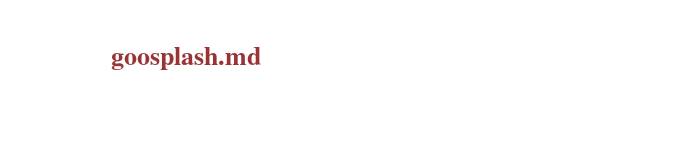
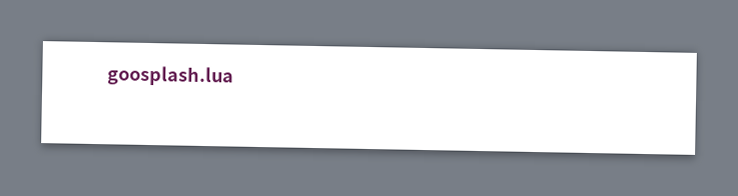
- goosplash.md
+ goosplash.lua

